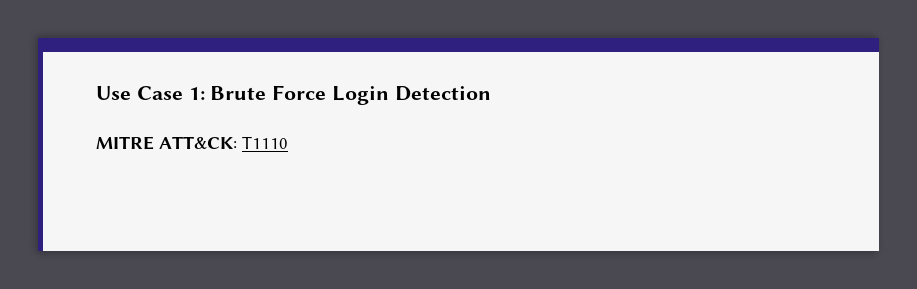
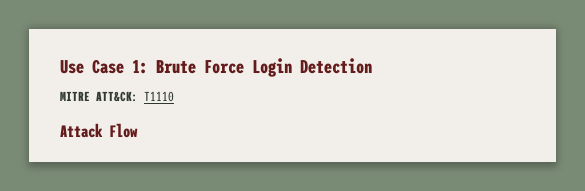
+ Attack Flow

